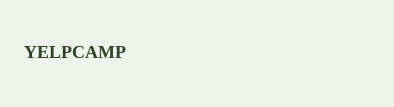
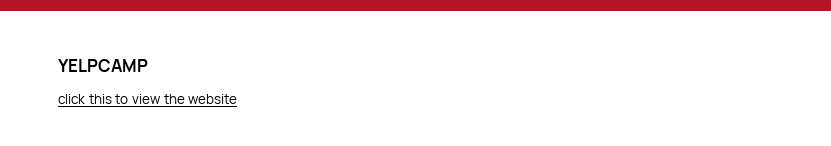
+ click this to view the website

